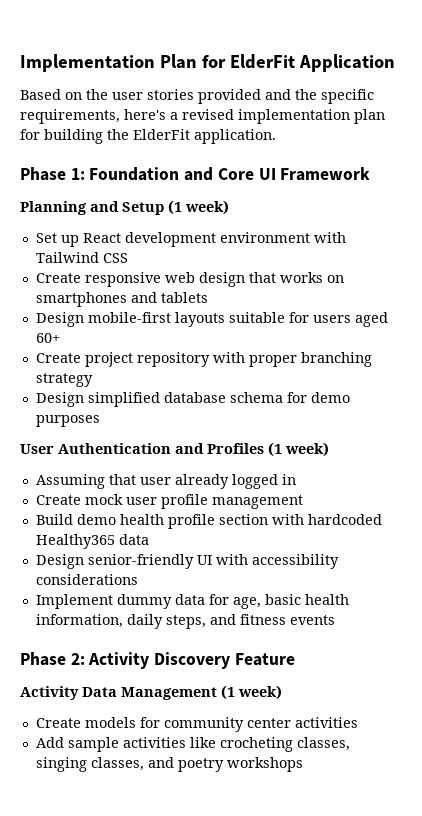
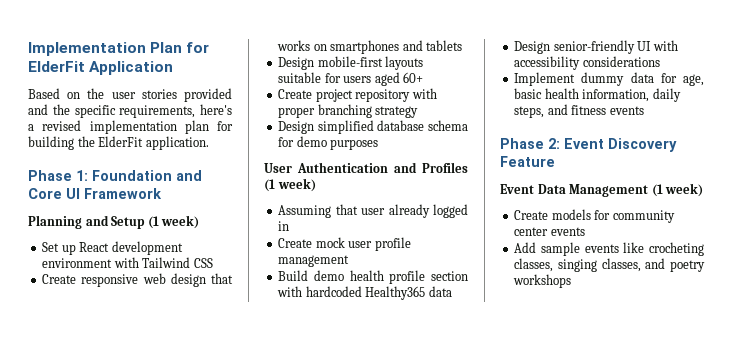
- Phase 2: Activity Discovery Feature
+ Phase 2: Event Discovery Feature
- Activity Data Management (1 week)
+ Event Data Management (1 week)
- Create models for community center activities
+ Create models for community center events
- Add sample activities like crocheting classes, singing classes, and poetry workshops
+ Add sample events like crocheting classes, singing classes, and poetry workshops

